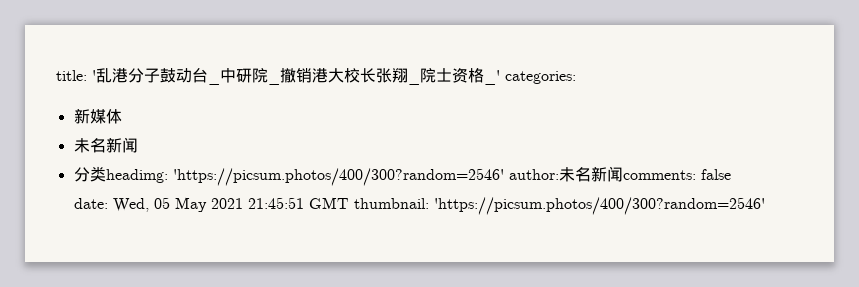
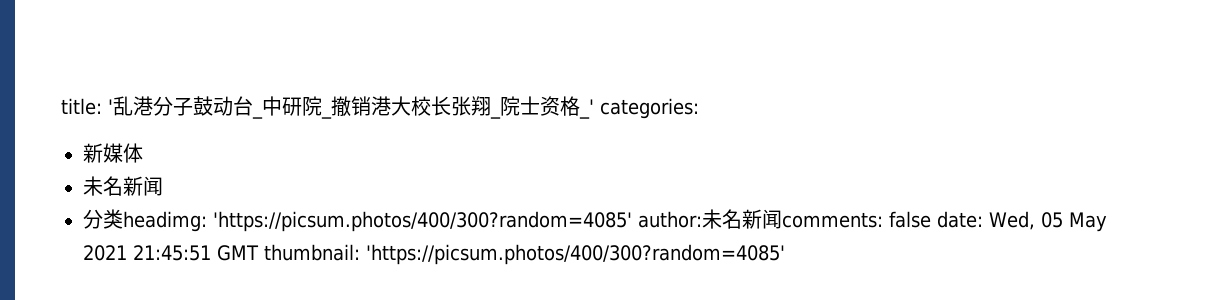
- 分类headimg: 'https://picsum.photos/400/300?random=2546' author:未名新闻comments: false date: Wed, 05 May 2021 21:45:51 GMT thumbnail: 'https://picsum.photos/400/300?random=2546'
+ 分类headimg: 'https://picsum.photos/400/300?random=4085' author:未名新闻comments: false date: Wed, 05 May 2021 21:45:51 GMT thumbnail: 'https://picsum.photos/400/300?random=4085'

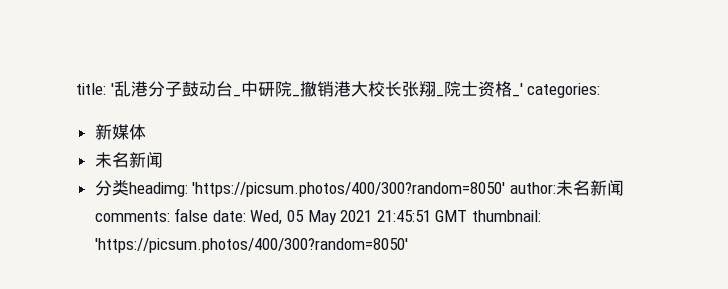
- 分类headimg: 'https://picsum.photos/400/300?random=4085' author:未名新闻comments: false date: Wed, 05 May 2021 21:45:51 GMT thumbnail: 'https://picsum.photos/400/300?random=4085'
+ 分类headimg: 'https://picsum.photos/400/300?random=8050' author:未名新闻comments: false date: Wed, 05 May 2021 21:45:51 GMT thumbnail: 'https://picsum.photos/400/300?random=8050'

